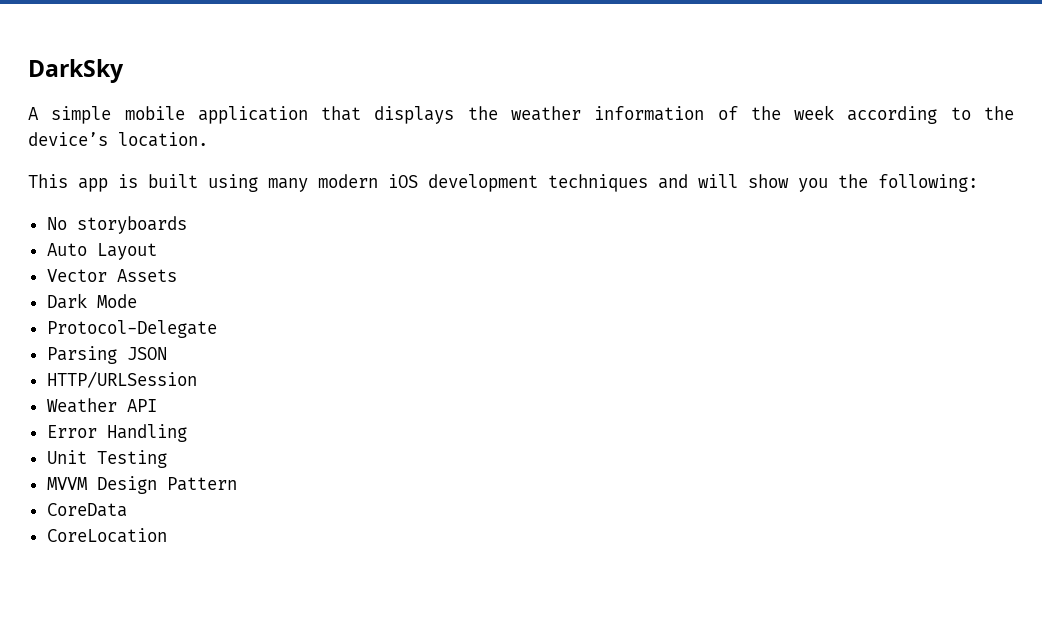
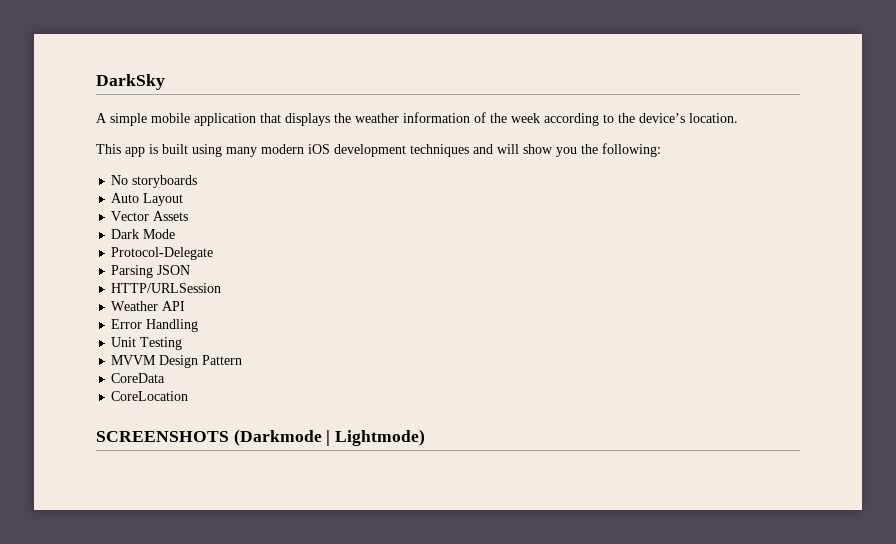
+ SCREENSHOTS (Darkmode | Lightmode)

